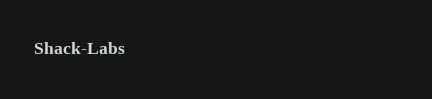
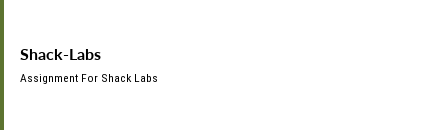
+ Assignment For Shack Labs

